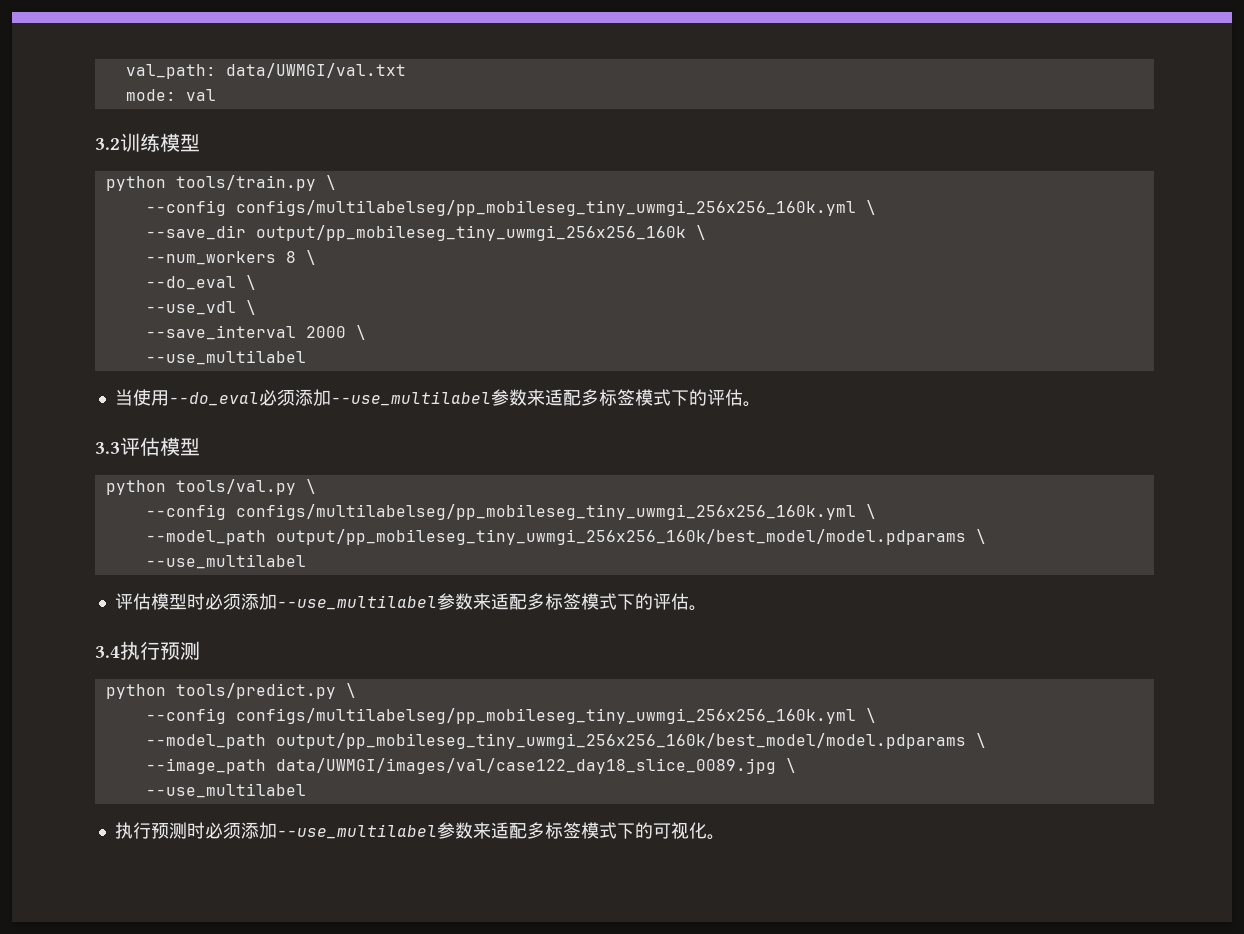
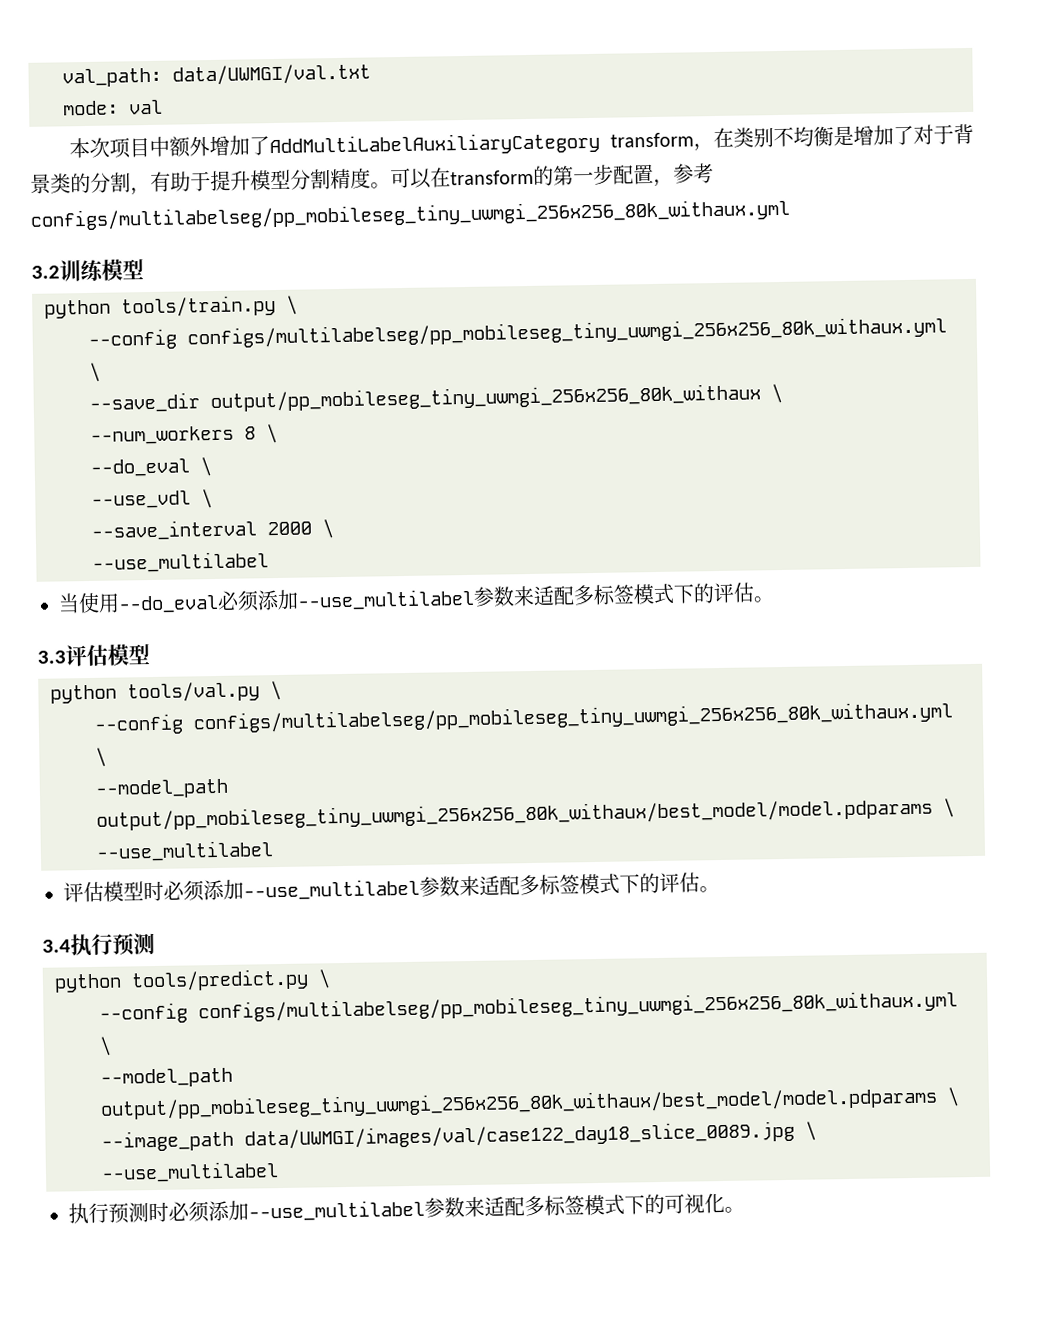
+ 本次项目中额外增加了AddMultiLabelAuxiliaryCategory transform，在类别不均衡是增加了对于背景类的分割，有助于提升模型分割精度。可以在transform的第一步配置，参考configs/multilabelseg/pp_mobileseg_tiny_uwmgi_256x256_80k_withaux.yml
  python tools/train.py \
- --config configs/multilabelseg/pp_mobileseg_tiny_uwmgi_256x256_160k.yml \
+ --config configs/multilabelseg/pp_mobileseg_tiny_uwmgi_256x256_80k_withaux.yml \
- --save_dir output/pp_mobileseg_tiny_uwmgi_256x256_160k \
+ --save_dir output/pp_mobileseg_tiny_uwmgi_256x256_80k_withaux \
  python tools/val.py \
- --config configs/multilabelseg/pp_mobileseg_tiny_uwmgi_256x256_160k.yml \
- --model_path output/pp_mobileseg_tiny_uwmgi_256x256_160k/best_model/model.pdparams \
+ --config configs/multilabelseg/pp_mobileseg_tiny_uwmgi_256x256_80k_withaux.yml \
+ --model_path output/pp_mobileseg_tiny_uwmgi_256x256_80k_withaux/best_model/model.pdparams \
  python tools/predict.py \
- --config configs/multilabelseg/pp_mobileseg_tiny_uwmgi_256x256_160k.yml \
- --model_path output/pp_mobileseg_tiny_uwmgi_256x256_160k/best_model/model.pdparams \
+ --config configs/multilabelseg/pp_mobileseg_tiny_uwmgi_256x256_80k_withaux.yml \
+ --model_path output/pp_mobileseg_tiny_uwmgi_256x256_80k_withaux/best_model/model.pdparams \

